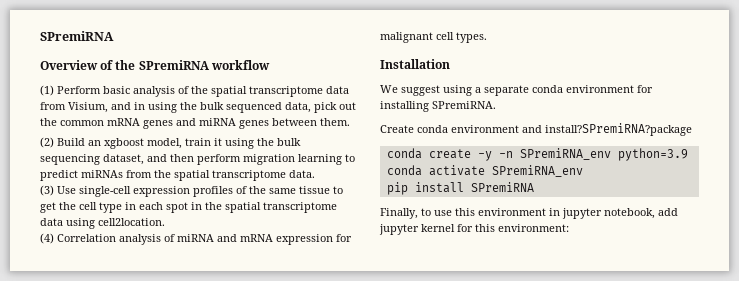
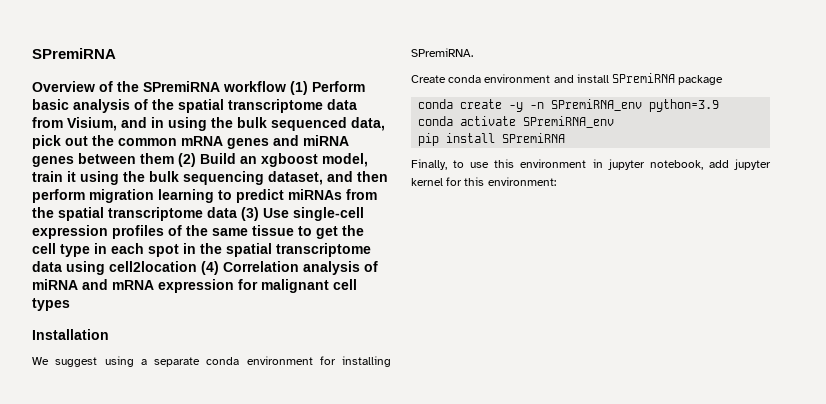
- Overview of the SPremiRNA workflow
- (1) Perform basic analysis of the spatial transcriptome data from Visium, and in using the bulk sequenced data, pick out the common mRNA genes and miRNA genes between them.
- (2) Build an xgboost model, train it using the bulk sequencing dataset, and then perform migration learning to predict miRNAs from the spatial transcriptome data.
- (3) Use single-cell expression profiles of the same tissue to get the cell type in each spot in the spatial transcriptome data using cell2location.
- (4) Correlation analysis of miRNA and mRNA expression for malignant cell types.
+ Overview of the SPremiRNA workflow (1) Perform basic analysis of the spatial transcriptome data from Visium, and in using the bulk sequenced data, pick out the common mRNA genes and miRNA genes between them (2) Build an xgboost model, train it using the bulk sequencing dataset, and then perform migration learning to predict miRNAs from the spatial transcriptome data (3) Use single-cell expression profiles of the same tissue to get the cell type in each spot in the spatial transcriptome data using cell2location (4) Correlation analysis of miRNA and mRNA expression for malignant cell types
- Create conda environment and install?SPremiRNA?package
+ Create conda environment and install SPremiRNA package

